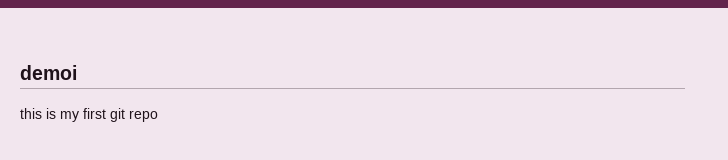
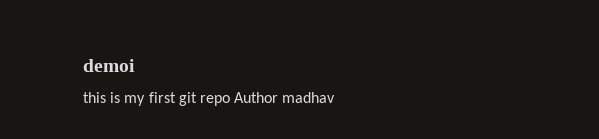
- this is my first git repo
+ this is my first git repo Author madhav

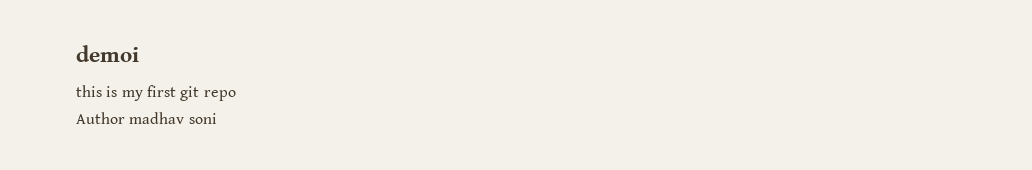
- this is my first git repo Author madhav
+ this is my first git repo
+ Author madhav soni

